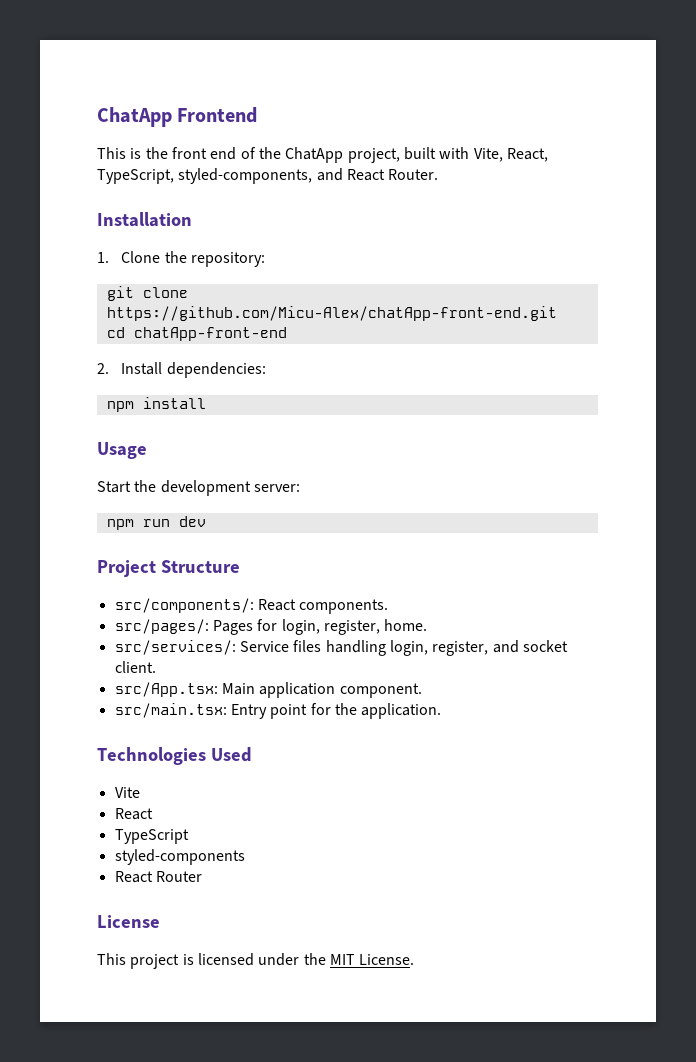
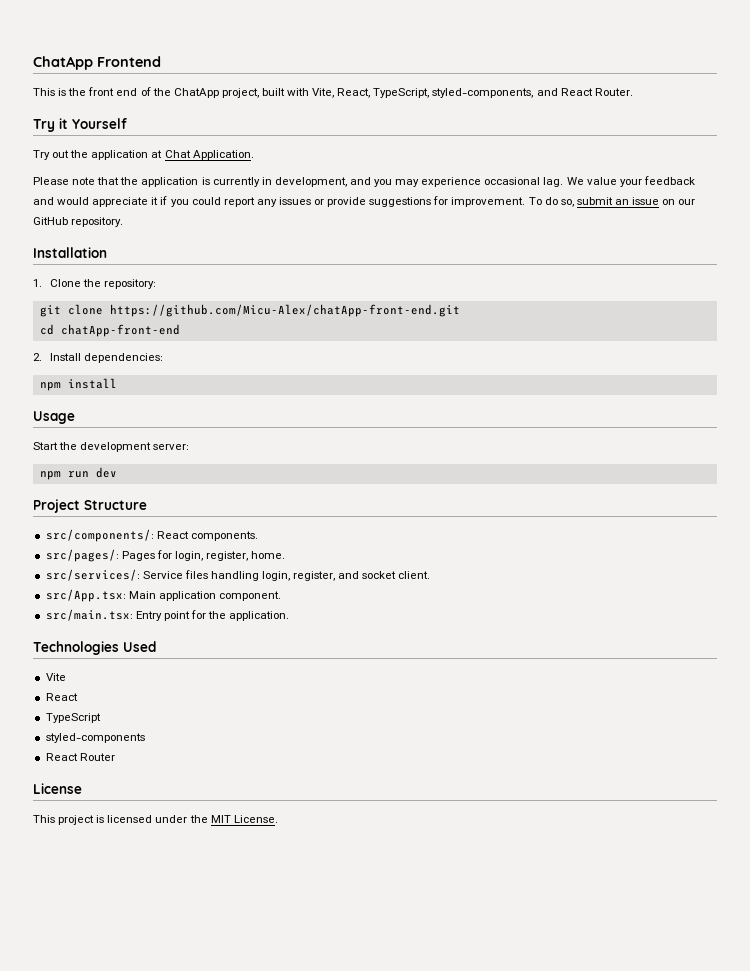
+ Try it Yourself
+ Try out the application at Chat Application.
+ Please note that the application is currently in development, and you may experience occasional lag. We value your feedback and would appreciate it if you could report any issues or provide suggestions for improvement. To do so, submit an issue on our GitHub repository.

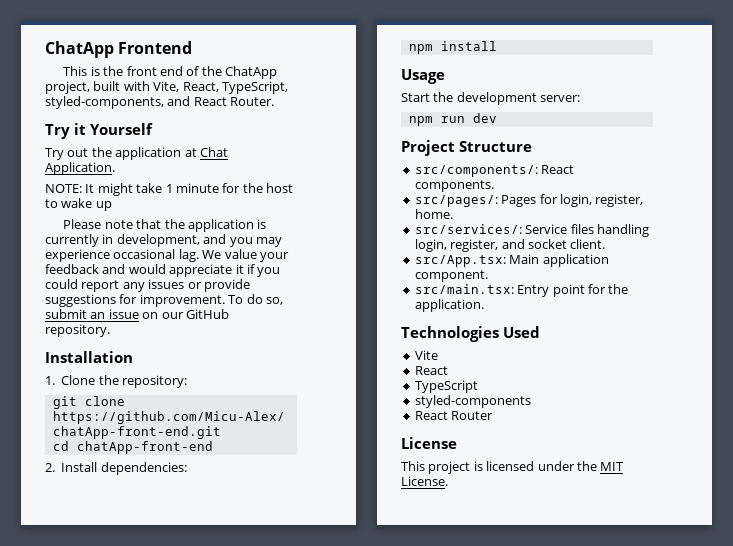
+ NOTE: It might take 1 minute for the host to wake up

